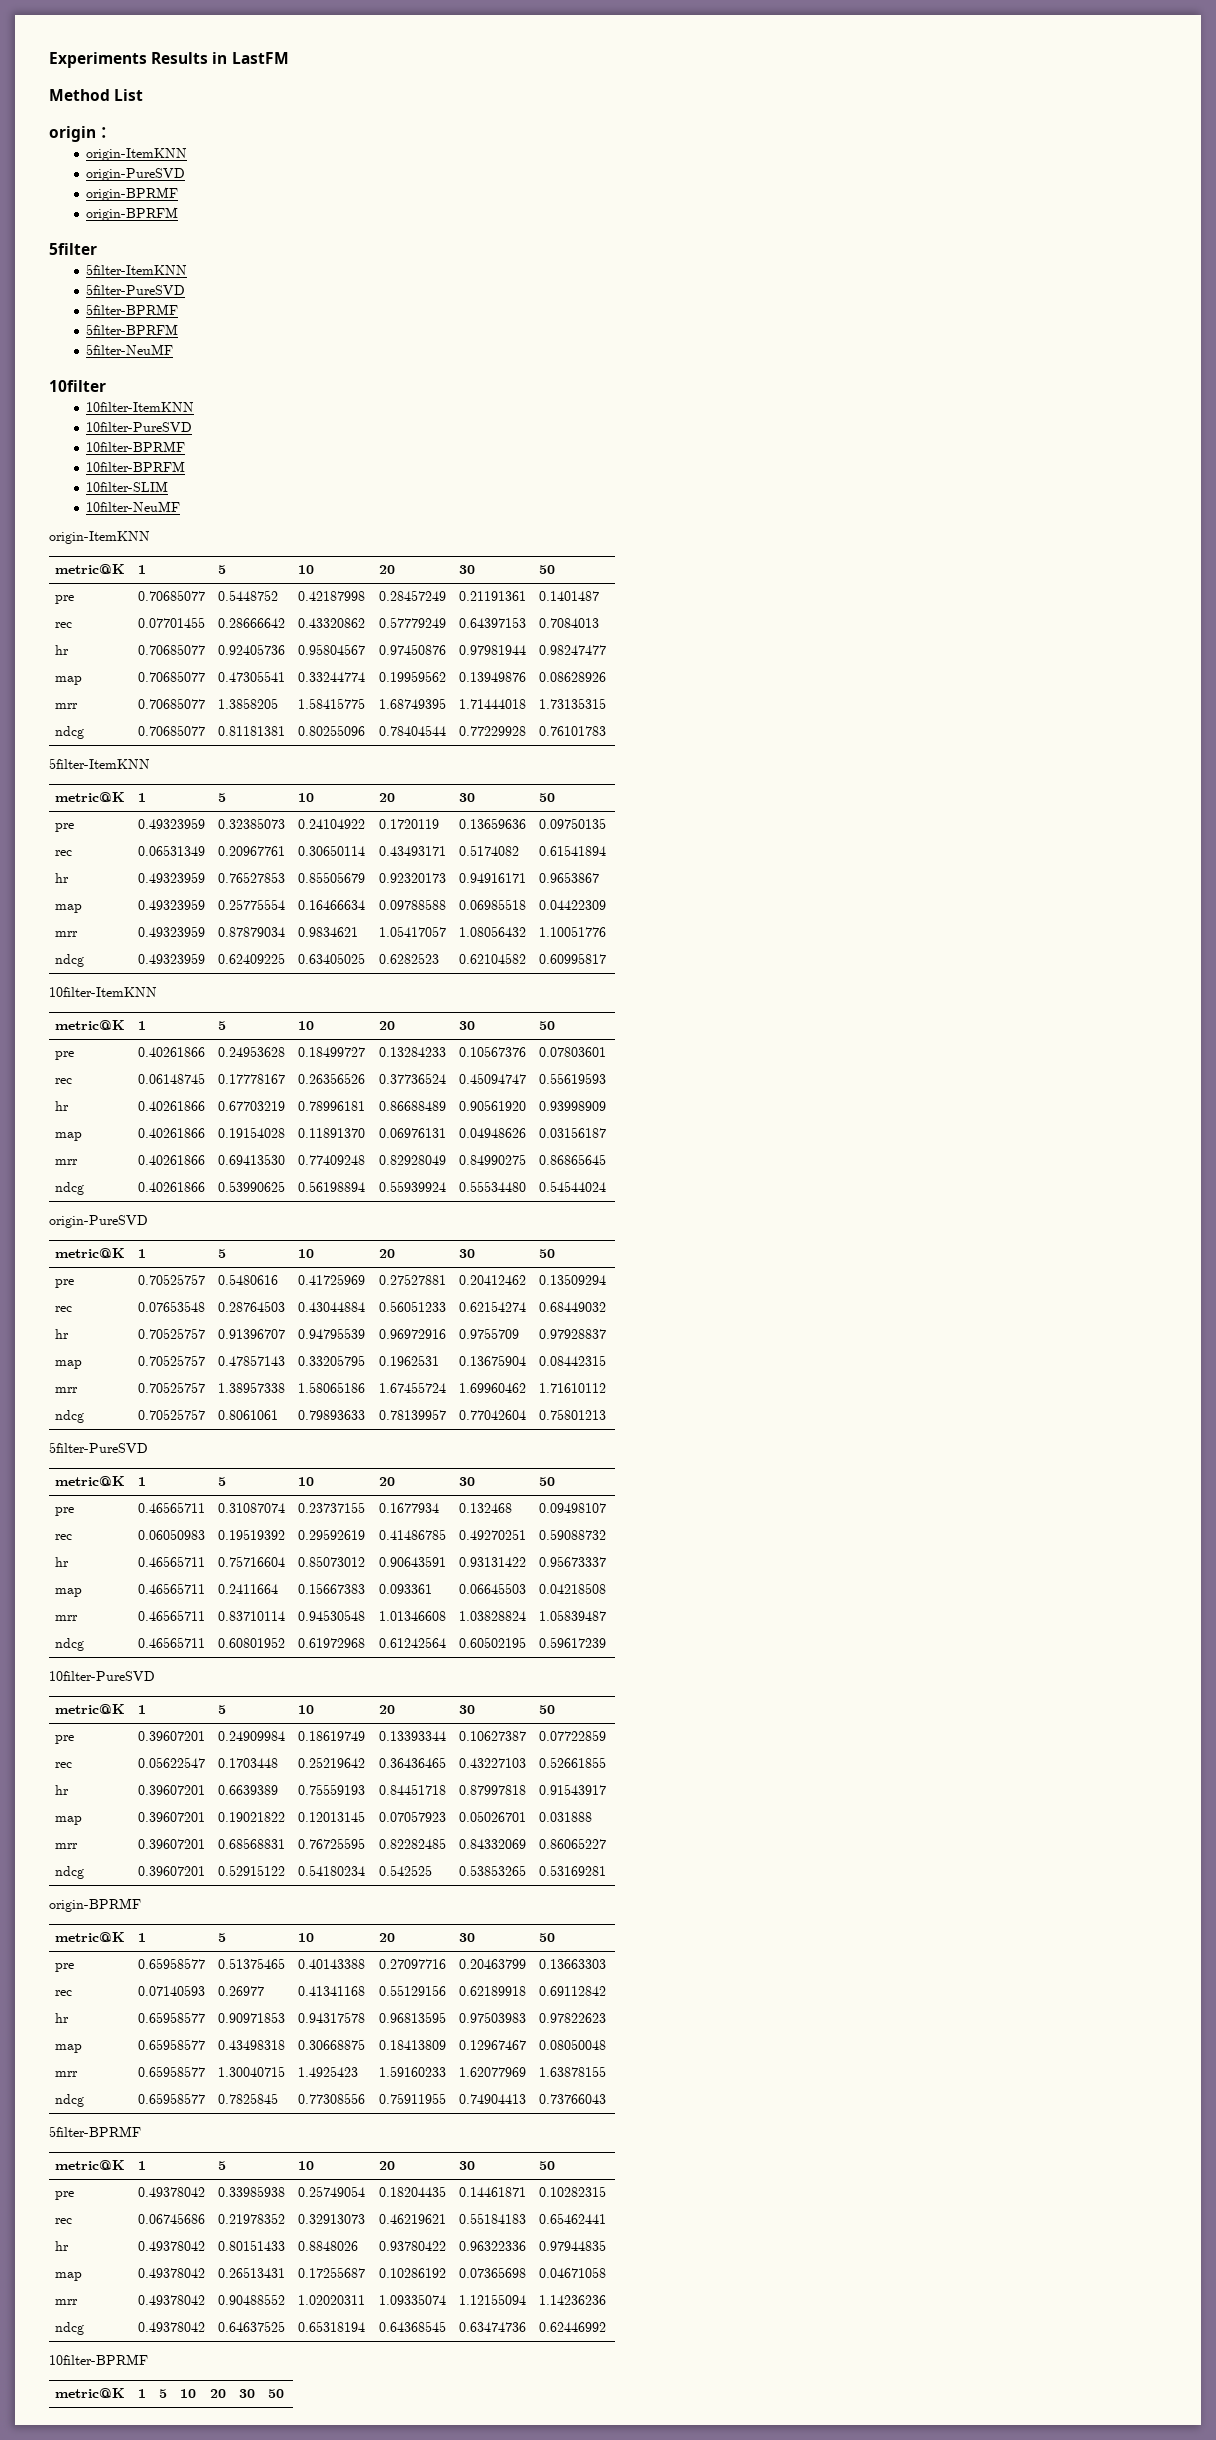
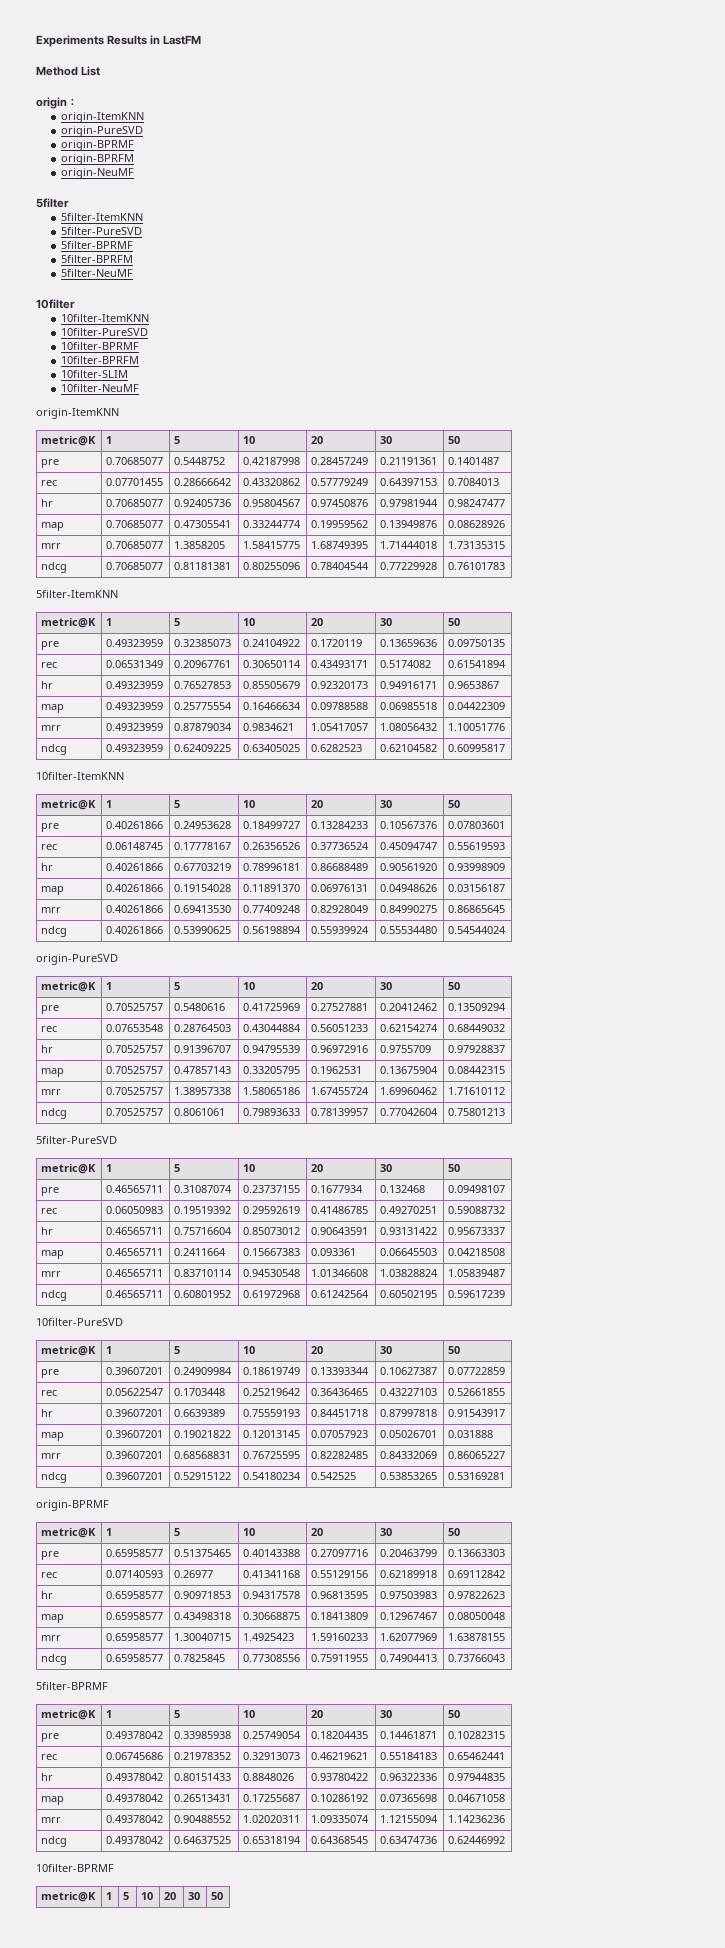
+ origin-NeuMF

